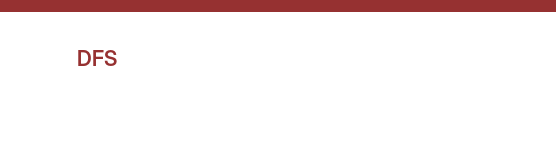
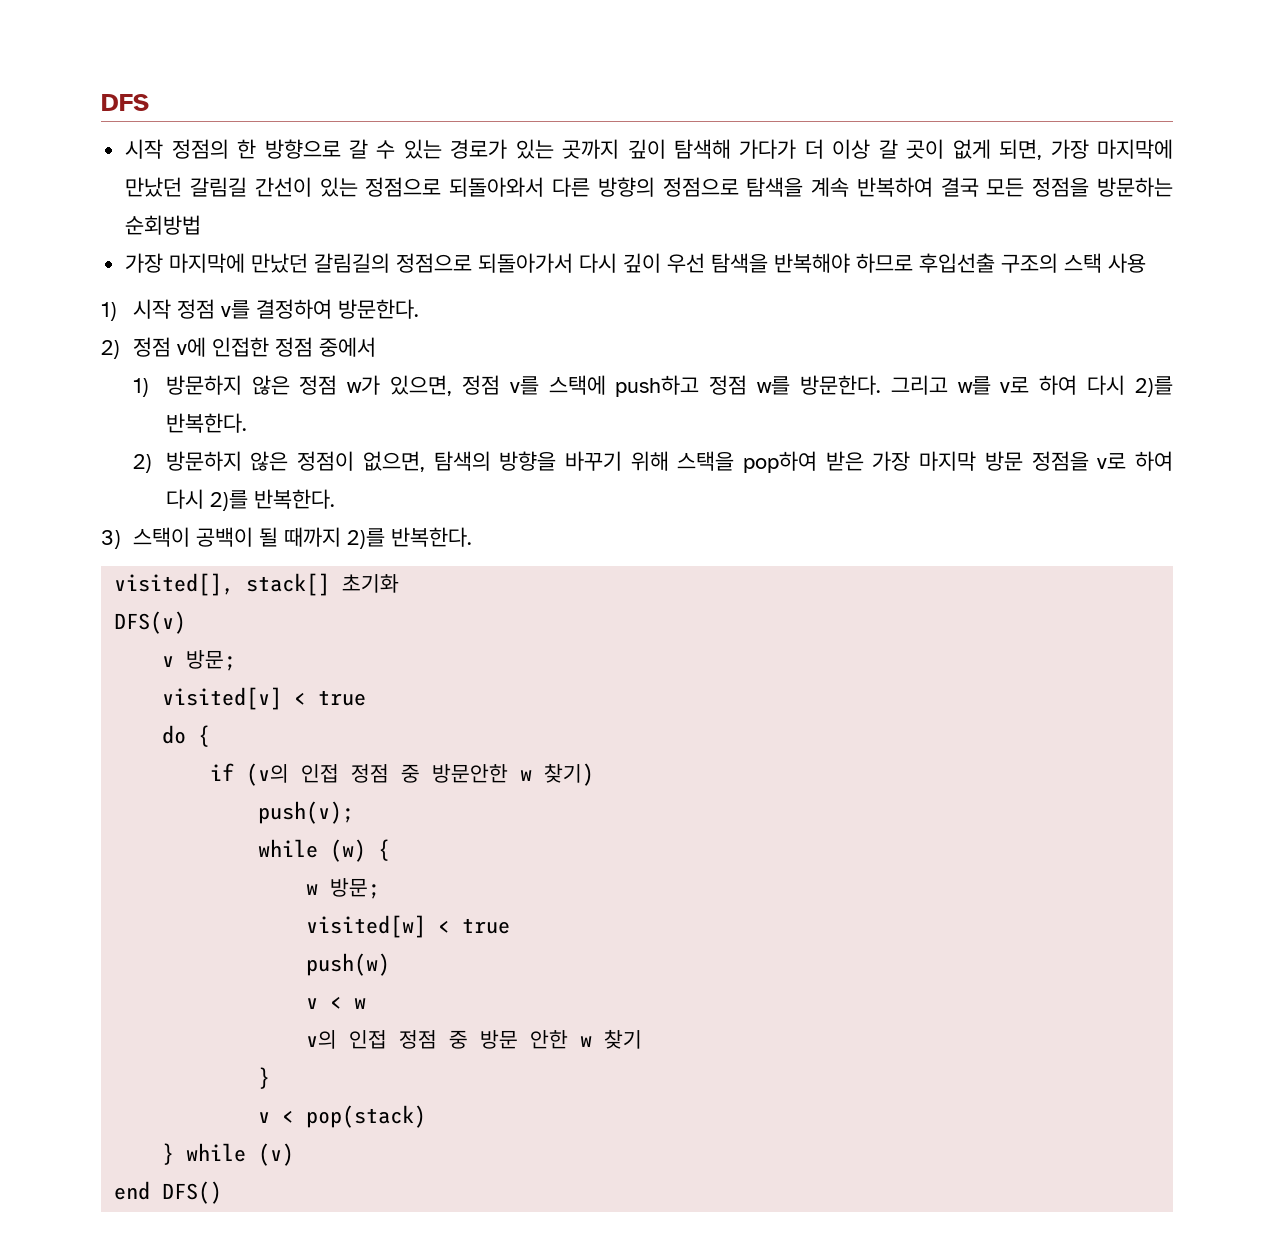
+ 시작 정점의 한 방향으로 갈 수 있는 경로가 있는 곳까지 깊이 탐색해 가다가 더 이상 갈 곳이 없게 되면, 가장 마지막에 만났던 갈림길 간선이 있는 정점으로 되돌아와서 다른 방향의 정점으로 탐색을 계속 반복하여 결국 모든 정점을 방문하는 순회방법
+ 가장 마지막에 만났던 갈림길의 정점으로 되돌아가서 다시 깊이 우선 탐색을 반복해야 하므로 후입선출 구조의 스택 사용
+ 1) 시작 정점 v를 결정하여 방문한다.
+ 2) 정점 v에 인접한 정점 중에서
+ 1) 방문하지 않은 정점 w가 있으면, 정점 v를 스택에 push하고 정점 w를 방문한다. 그리고 w를 v로 하여 다시 2)를 반복한다.
+ 2) 방문하지 않은 정점이 없으면, 탐색의 방향을 바꾸기 위해 스택을 pop하여 받은 가장 마지막 방문 정점을 v로 하여 다시 2)를 반복한다.
+ 3) 스택이 공백이 될 때까지 2)를 반복한다.
+ visited[], stack[] 초기화
+ DFS(v)
+ v 방문;
+ visited[v] < true
+ do {
+ if (v의 인접 정점 중 방문안한 w 찾기)
+ push(v);
+ while (w) {
+ w 방문;
+ visited[w] < true
+ push(w)
+ v < w
+ v의 인접 정점 중 방문 안한 w 찾기
+ }
+ v < pop(stack)
+ } while (v)
+ end DFS()

